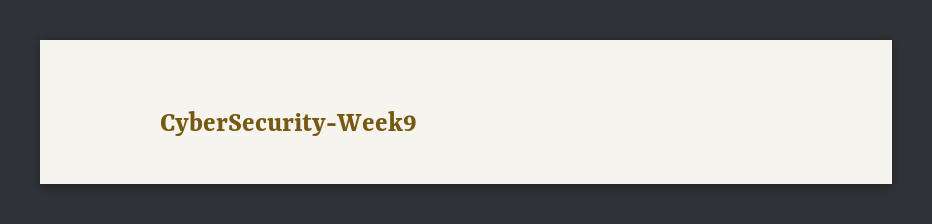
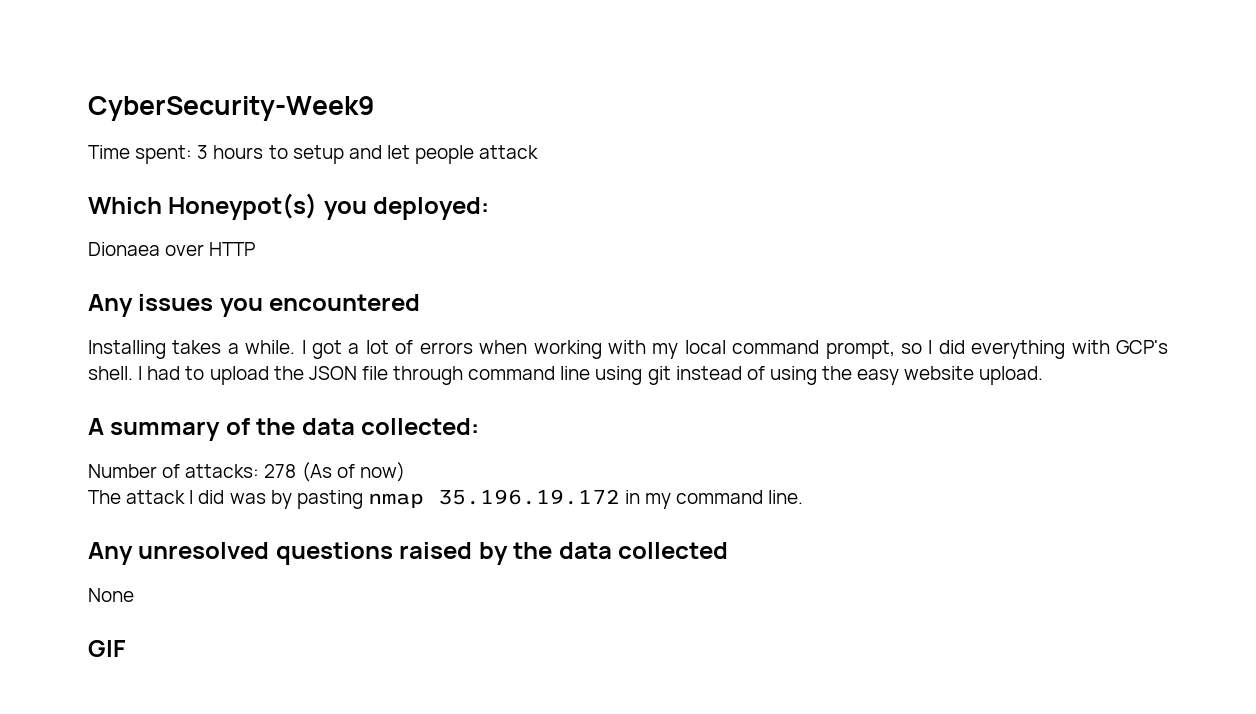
+ Time spent: 3 hours to setup and let people attack
+ Which Honeypot(s) you deployed:
+ Dionaea over HTTP
+ Any issues you encountered
+ Installing takes a while. I got a lot of errors when working with my local command prompt, so I did everything with GCP's shell. I had to upload the JSON file through command line using git instead of using the easy website upload.
+ A summary of the data collected:
+ Number of attacks: 278 (As of now)
+ The attack I did was by pasting nmap 35.196.19.172 in my command line.
+ Any unresolved questions raised by the data collected
+ None
+ GIF

